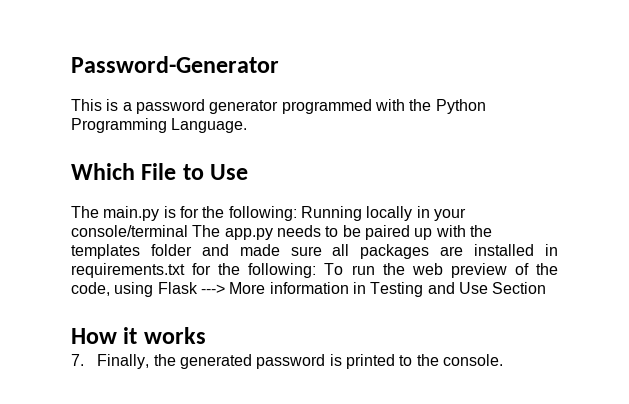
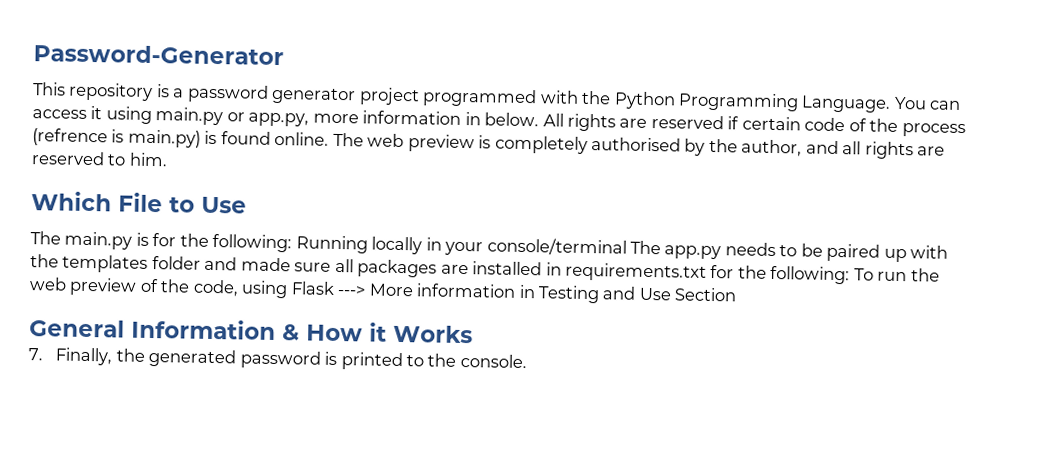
- This is a password generator programmed with the Python Programming Language.
+ This repository is a password generator project programmed with the Python Programming Language. You can access it using main.py or app.py, more information in below. All rights are reserved if certain code of the process (refrence is main.py) is found online. The web preview is completely authorised by the author, and all rights are reserved to him.
- How it works
+ General Information & How it Works

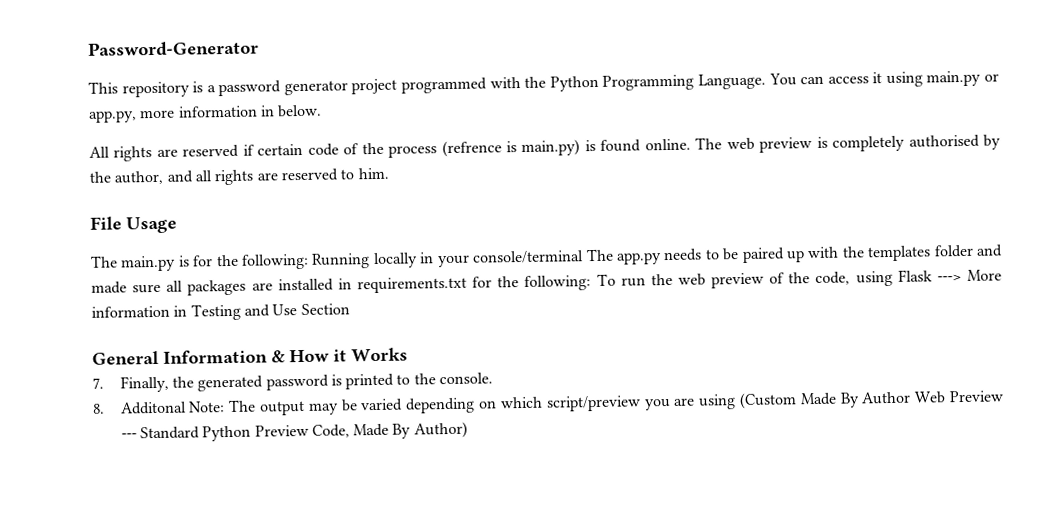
- You can access it using main.py or app.py, more information in below. All rights are reserved if certain code of the process (refrence is main.py) is found online.
+ You can access it using main.py or app.py, more information in below.
+ All rights are reserved if certain code of the process (refrence is main.py) is found online.
- Which File to Use
+ File Usage
+ 8. Additonal Note: The output may be varied depending on which script/preview you are using (Custom Made By Author Web Preview --- Standard Python Preview Code, Made By Author)

